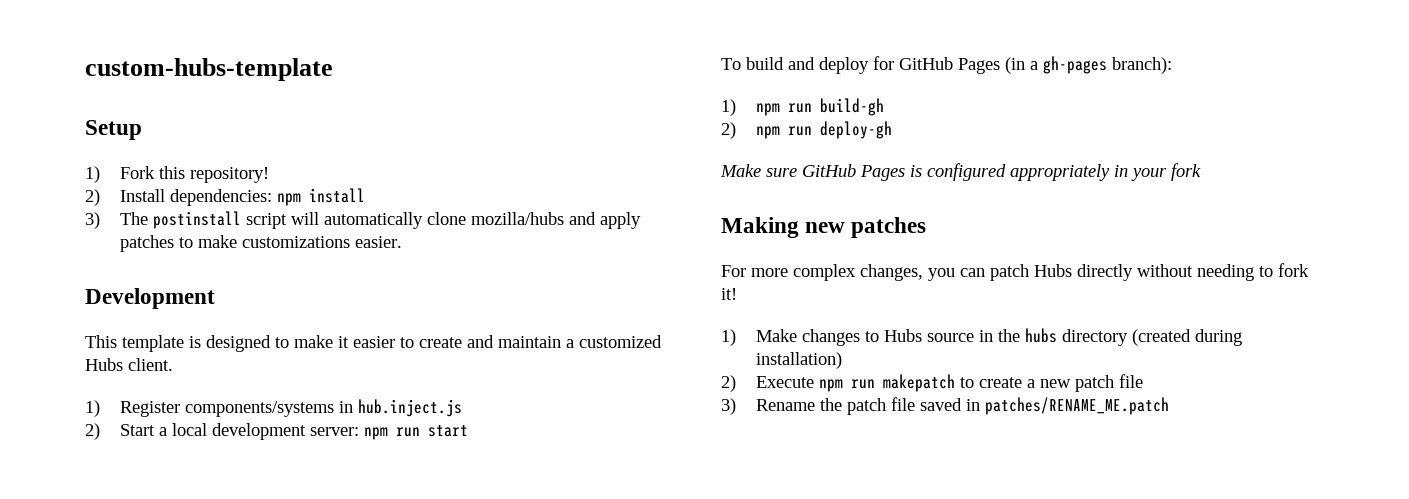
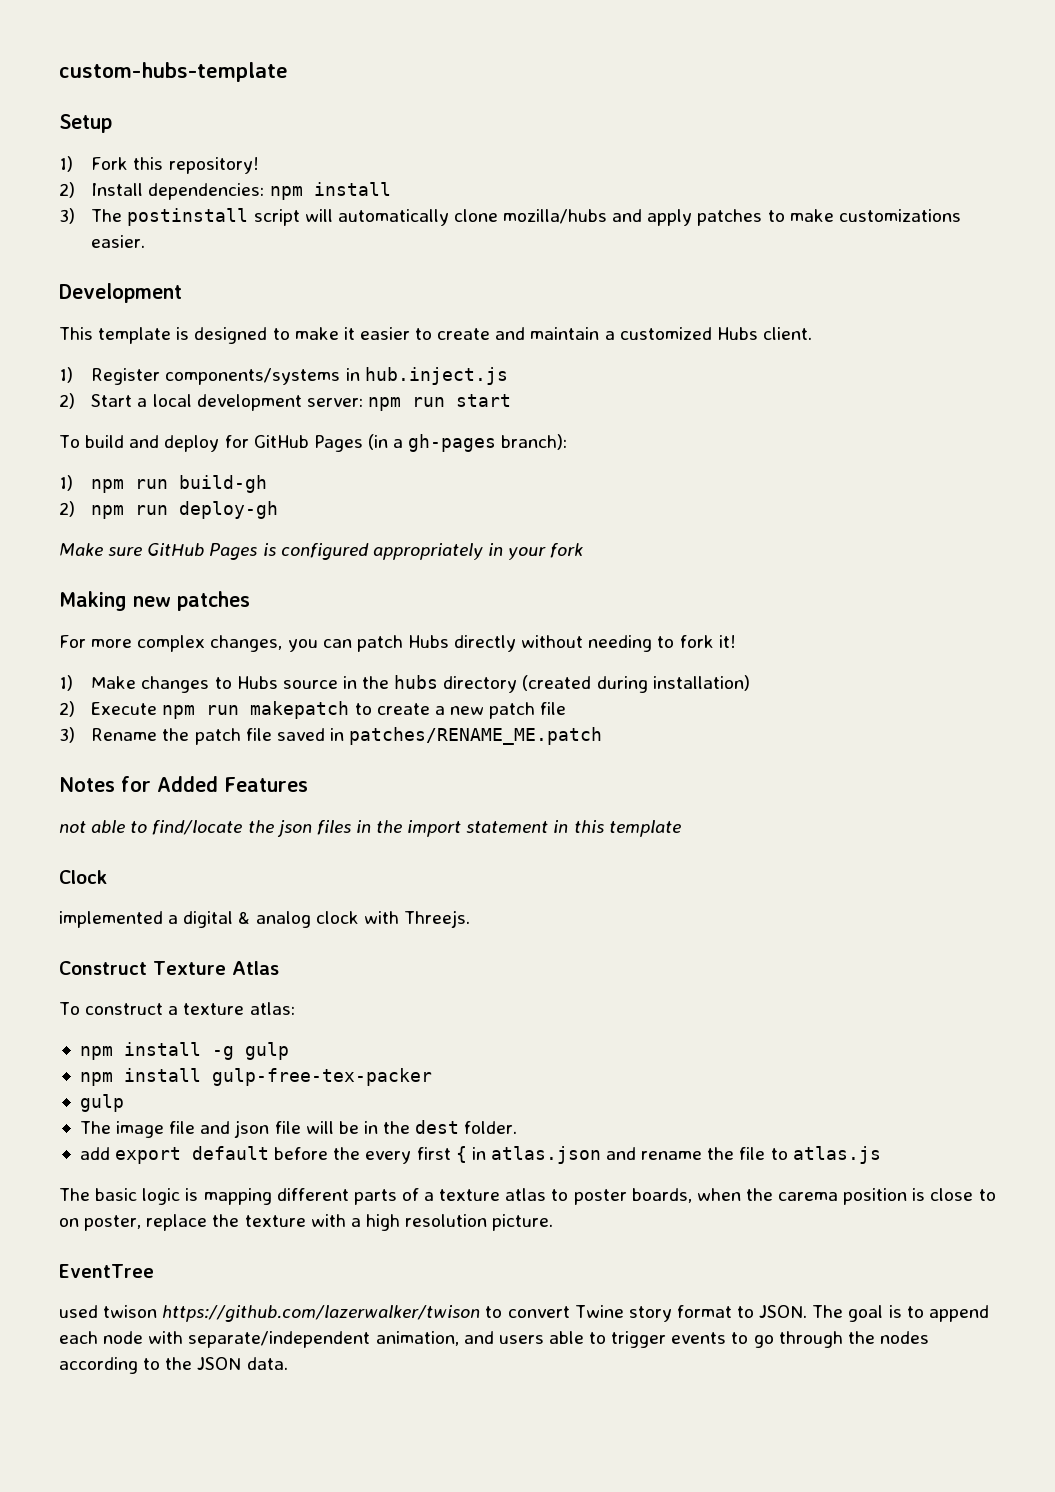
+ Notes for Added Features
+ not able to find/locate the json files in the import statement in this template
+ Clock
+ implemented a digital & analog clock with Threejs.
+ Construct Texture Atlas
+ To construct a texture atlas:
+ npm install -g gulp
+ npm install gulp-free-tex-packer
+ gulp
+ The image file and json file will be in the dest folder.
+ add export default before the every first { in atlas.json and rename the file to atlas.js
+ The basic logic is mapping different parts of a texture atlas to poster boards, when the carema position is close to on poster, replace the texture with a high resolution picture.
+ EventTree
+ used twison https://github.com/lazerwalker/twison to convert Twine story format to JSON. The goal is to append each node with separate/independent animation, and users able to trigger events to go through the nodes according to the JSON data.

